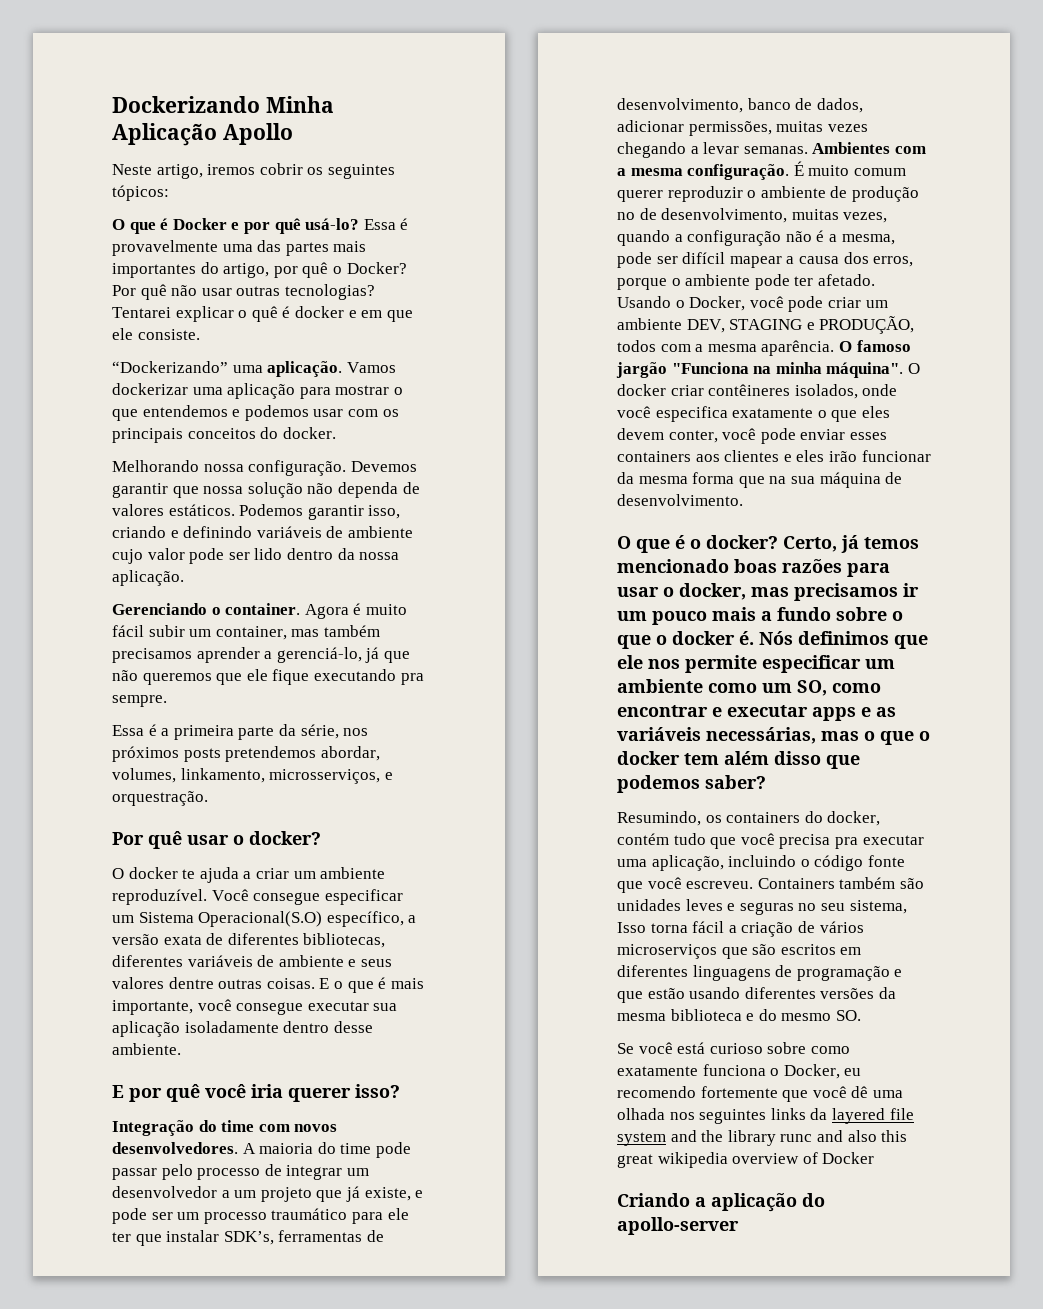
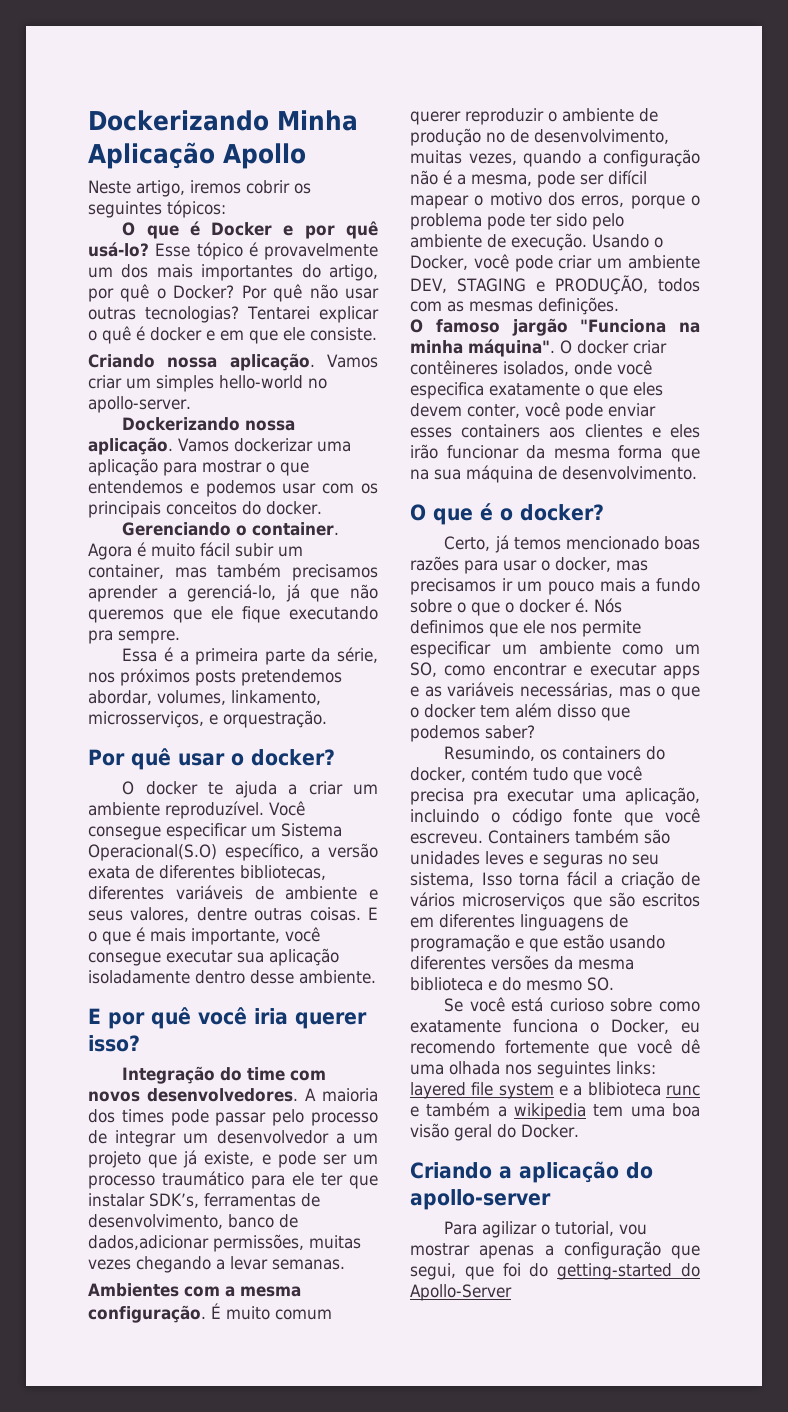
- Essa é provavelmente uma das partes mais importantes do artigo, por quê o Docker?
+ Esse tópico é provavelmente um dos mais importantes do artigo, por quê o Docker?
- “Dockerizando” uma aplicação.
+ Criando nossa aplicação. Vamos criar um simples hello-world no apollo-server.
+ Dockerizando nossa aplicação.
- Melhorando nossa configuração. Devemos garantir que nossa solução não dependa de valores estáticos. Podemos garantir isso, criando e definindo variáveis de ambiente cujo valor pode ser lido dentro da nossa aplicação.
- Você consegue especificar um Sistema Operacional(S.O) específico, a versão exata de diferentes bibliotecas, diferentes variáveis de ambiente e seus valores dentre outras coisas.
+ Você consegue especificar um Sistema Operacional(S.O) específico, a versão exata de diferentes bibliotecas, diferentes variáveis de ambiente e seus valores, dentre outras coisas.
- A maioria do time pode passar pelo processo de integrar um desenvolvedor a um projeto que já existe, e pode ser um processo traumático para ele ter que instalar SDK’s, ferramentas de desenvolvimento, banco de dados, adicionar permissões, muitas vezes chegando a levar semanas. Ambientes com a mesma configuração.
+ A maioria dos times pode passar pelo processo de integrar um desenvolvedor a um projeto que já existe, e pode ser um processo traumático para ele ter que instalar SDK’s, ferramentas de desenvolvimento, banco de dados,adicionar permissões, muitas vezes chegando a levar semanas.
+ Ambientes com a mesma configuração.
- É muito comum querer reproduzir o ambiente de produção no de desenvolvimento, muitas vezes, quando a configuração não é a mesma, pode ser difícil mapear a causa dos erros, porque o ambiente pode ter afetado.
+ É muito comum querer reproduzir o ambiente de produção no de desenvolvimento, muitas vezes, quando a configuração não é a mesma, pode ser difícil mapear o motivo dos erros, porque o problema pode ter sido pelo ambiente de execução.
- Usando o Docker, você pode criar um ambiente DEV, STAGING e PRODUÇÃO, todos com a mesma aparência. O famoso jargão "Funciona na minha máquina".
+ Usando o Docker, você pode criar um ambiente DEV, STAGING e PRODUÇÃO, todos com as mesmas definições.
+ O famoso jargão "Funciona na minha máquina".
- O que é o docker? Certo, já temos mencionado boas razões para usar o docker, mas precisamos ir um pouco mais a fundo sobre o que o docker é.
+ O que é o docker?
+ Certo, já temos mencionado boas razões para usar o docker, mas precisamos ir um pouco mais a fundo sobre o que o docker é.
- Se você está curioso sobre como exatamente funciona o Docker, eu recomendo fortemente que você dê uma olhada nos seguintes links da layered file system and the library runc and also this great wikipedia overview of Docker
+ Se você está curioso sobre como exatamente funciona o Docker, eu recomendo fortemente que você dê uma olhada nos seguintes links: layered file system e a blibioteca runc e também a wikipedia tem uma boa visão geral do Docker.
+ Para agilizar o tutorial, vou mostrar apenas a configuração que segui, que foi do getting-started do Apollo-Server

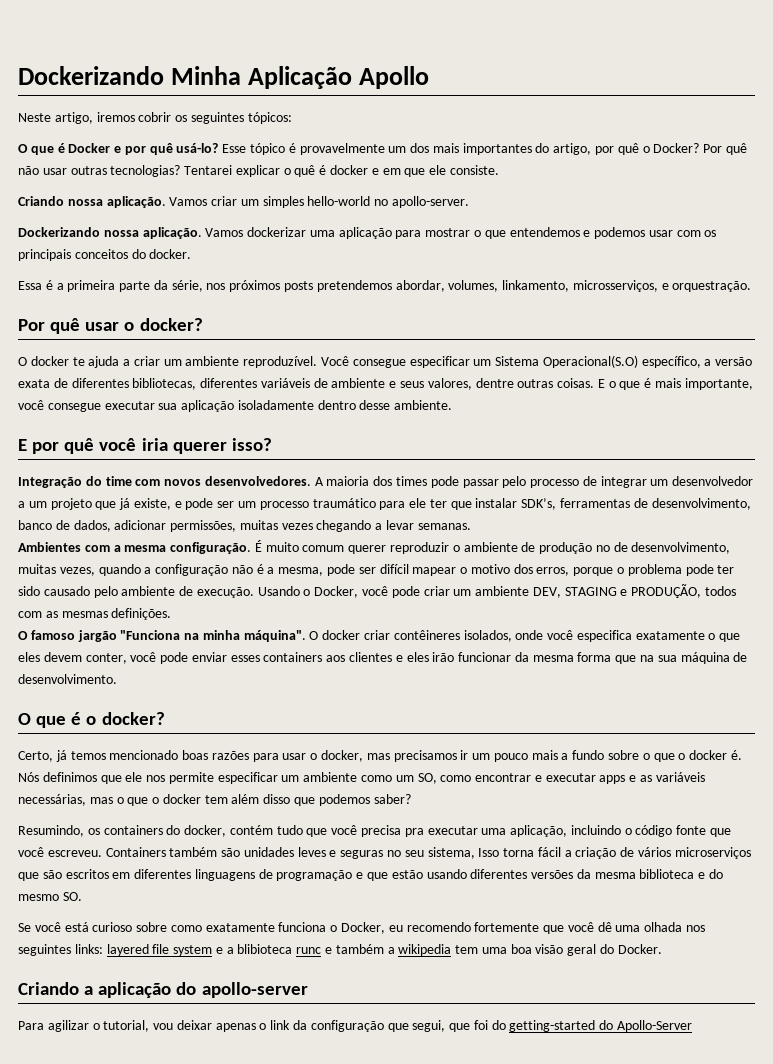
- Gerenciando o container. Agora é muito fácil subir um container, mas também precisamos aprender a gerenciá-lo, já que não queremos que ele fique executando pra sempre.
- A maioria dos times pode passar pelo processo de integrar um desenvolvedor a um projeto que já existe, e pode ser um processo traumático para ele ter que instalar SDK’s, ferramentas de desenvolvimento, banco de dados,adicionar permissões, muitas vezes chegando a levar semanas.
+ A maioria dos times pode passar pelo processo de integrar um desenvolvedor a um projeto que já existe, e pode ser um processo traumático para ele ter que instalar SDK’s, ferramentas de desenvolvimento, banco de dados, adicionar permissões, muitas vezes chegando a levar semanas.
- É muito comum querer reproduzir o ambiente de produção no de desenvolvimento, muitas vezes, quando a configuração não é a mesma, pode ser difícil mapear o motivo dos erros, porque o problema pode ter sido pelo ambiente de execução.
+ É muito comum querer reproduzir o ambiente de produção no de desenvolvimento, muitas vezes, quando a configuração não é a mesma, pode ser difícil mapear o motivo dos erros, porque o problema pode ter sido causado pelo ambiente de execução.
- Para agilizar o tutorial, vou mostrar apenas a configuração que segui, que foi do getting-started do Apollo-Server
+ Para agilizar o tutorial, vou deixar apenas o link da configuração que segui, que foi do getting-started do Apollo-Server

